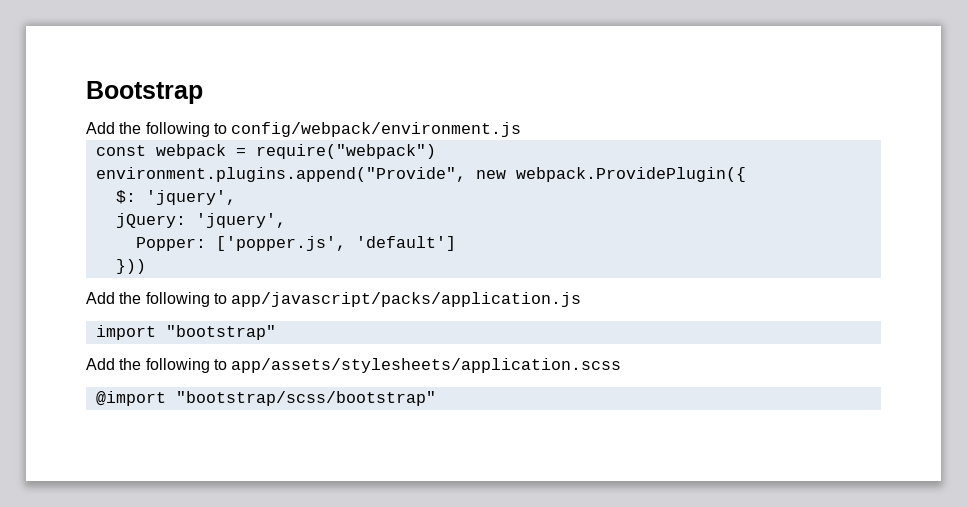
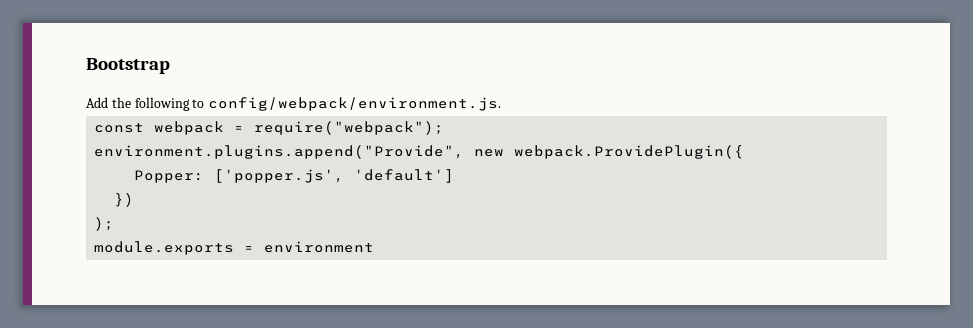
- Add the following to config/webpack/environment.js
+ Add the following to config/webpack/environment.js.
- const webpack = require("webpack")
+ const webpack = require("webpack");
- $: 'jquery',
- jQuery: 'jquery',
- }))
- Add the following to app/javascript/packs/application.js
- import "bootstrap"
- Add the following to app/assets/stylesheets/application.scss
- @import "bootstrap/scss/bootstrap"
+ })
+ );
+ module.exports = environment

